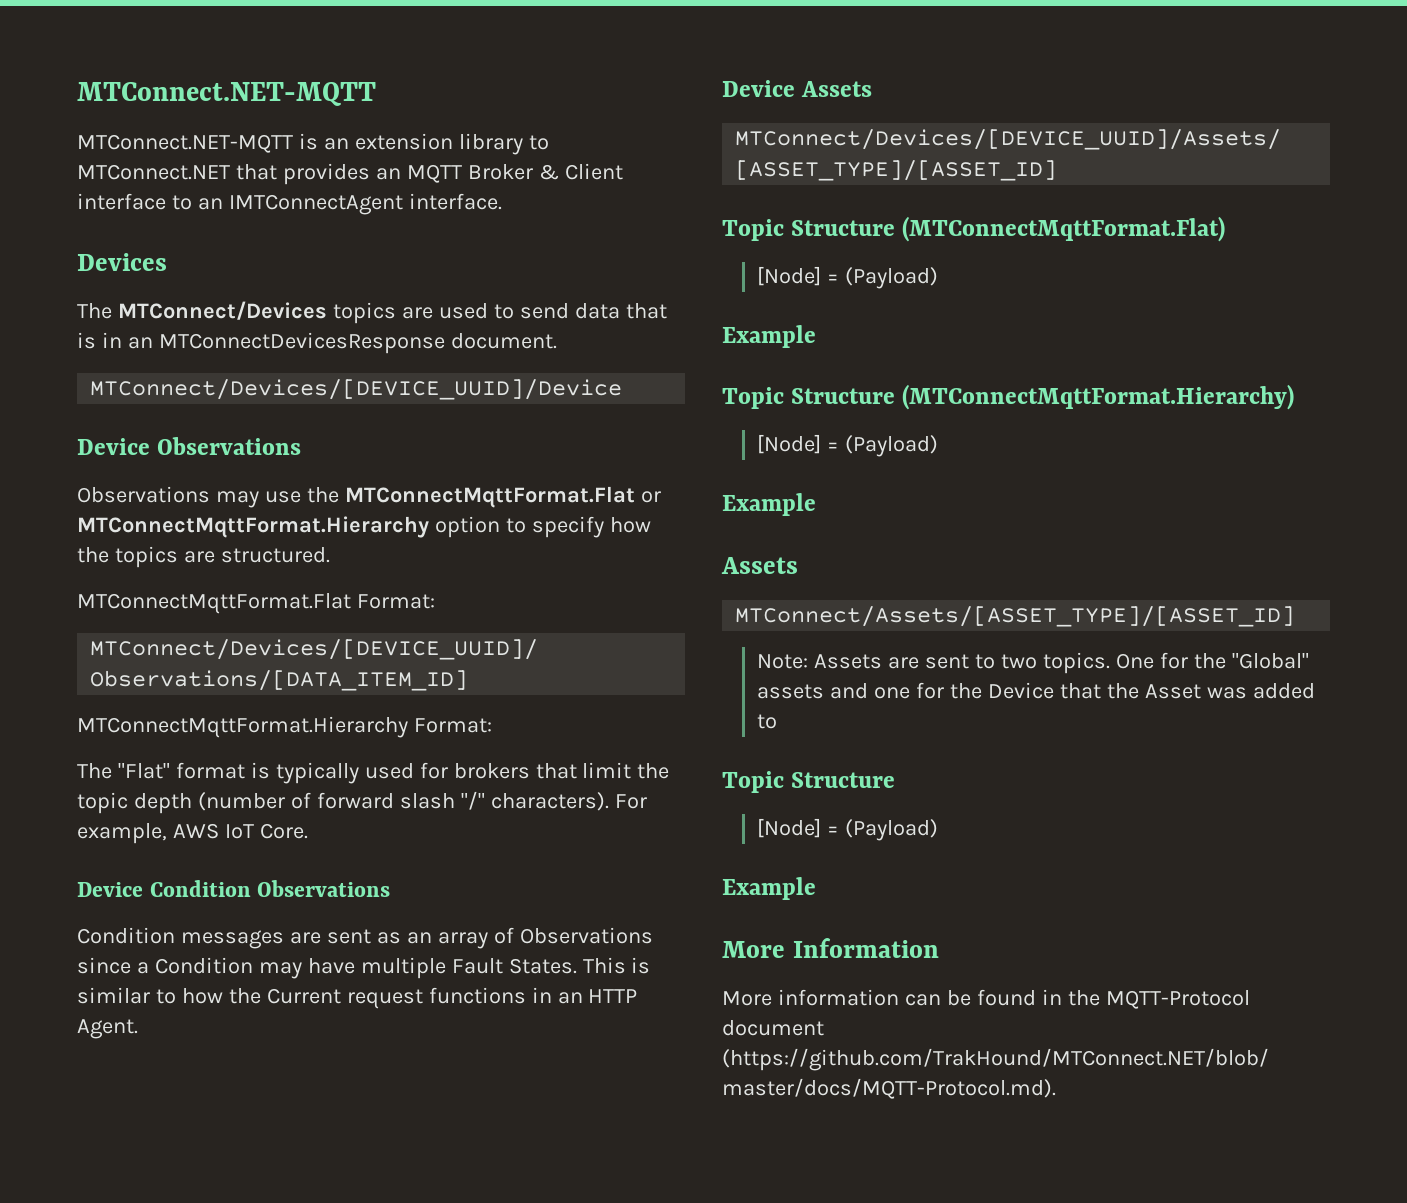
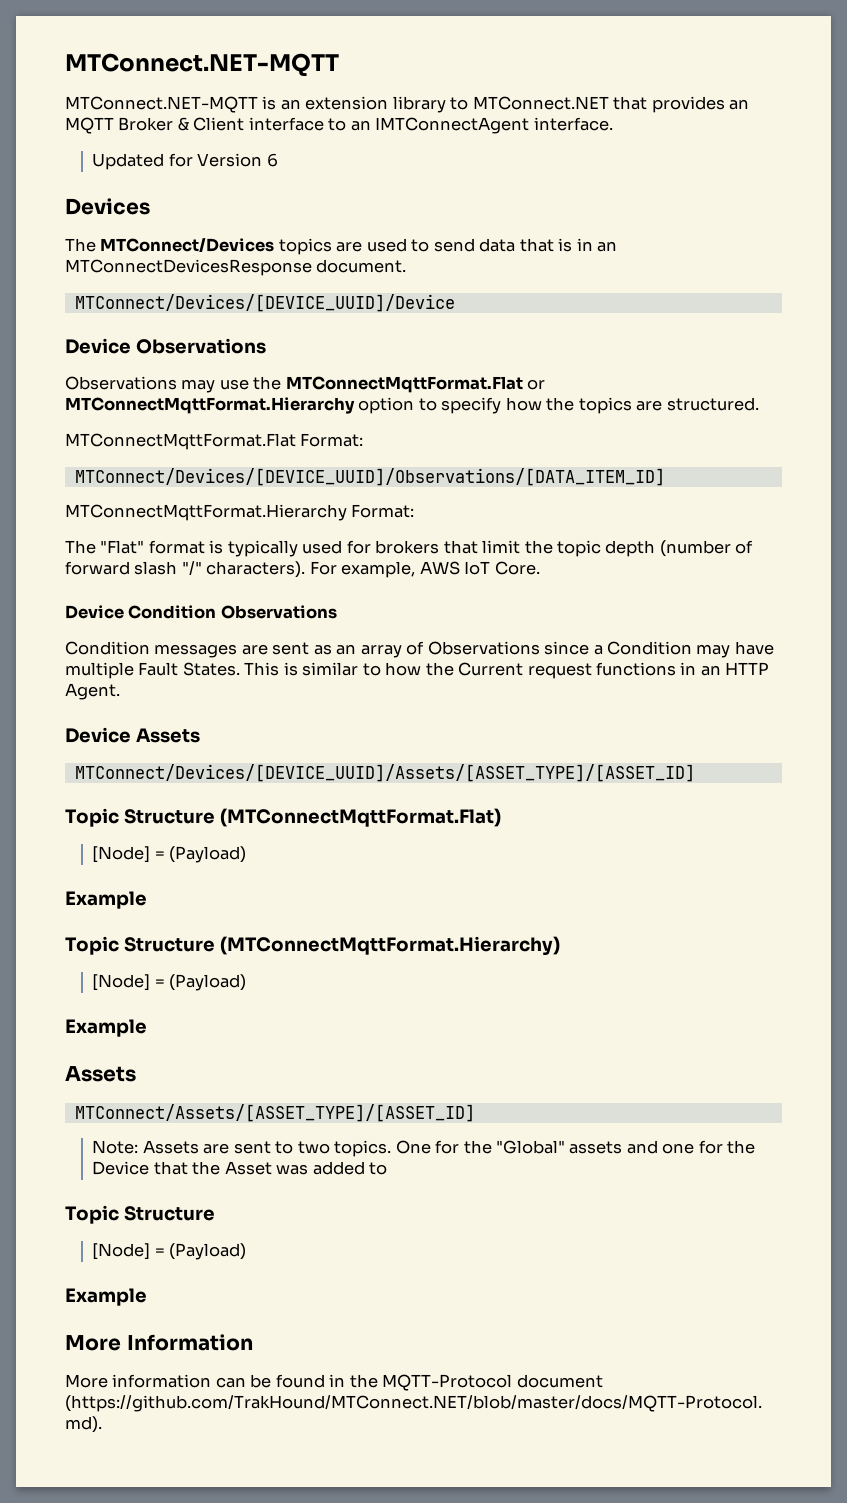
+ Updated for Version 6

